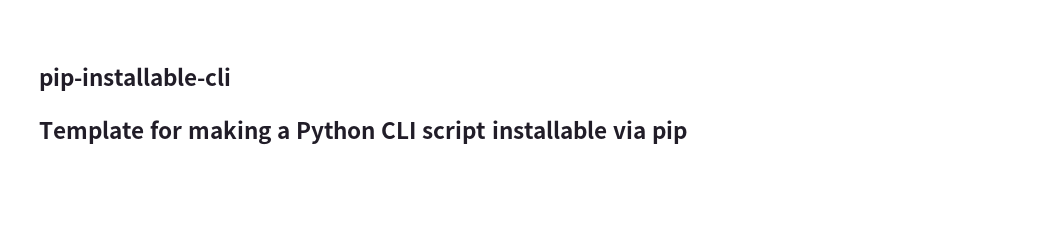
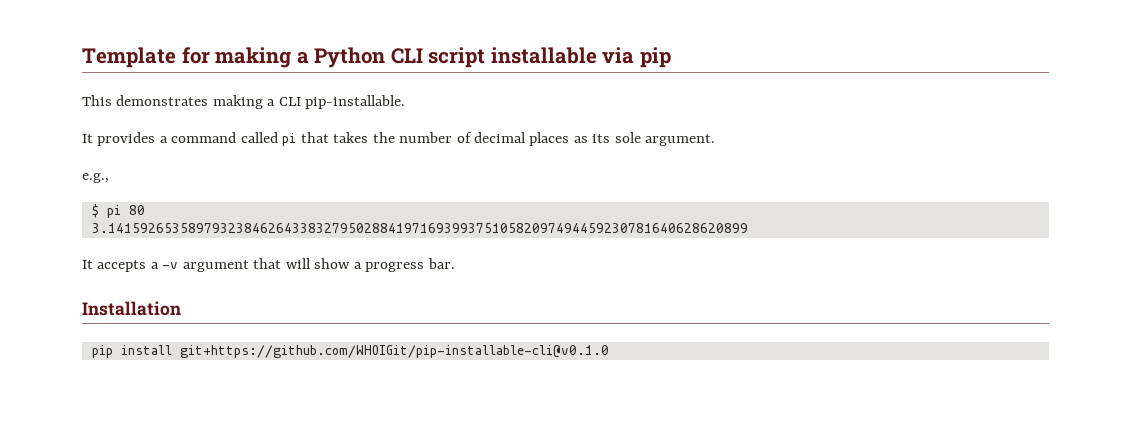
- pip-installable-cli
+ This demonstrates making a CLI pip-installable.
+ It provides a command called pi that takes the number of decimal places as its sole argument.
+ e.g.,
+ $ pi 80
+ 3.14159265358979323846264338327950288419716939937510582097494459230781640628620899
+ It accepts a -v argument that will show a progress bar.
+ Installation
+ pip install git+https://github.com/WHOIGit/pip-installable-cli@v0.1.0

